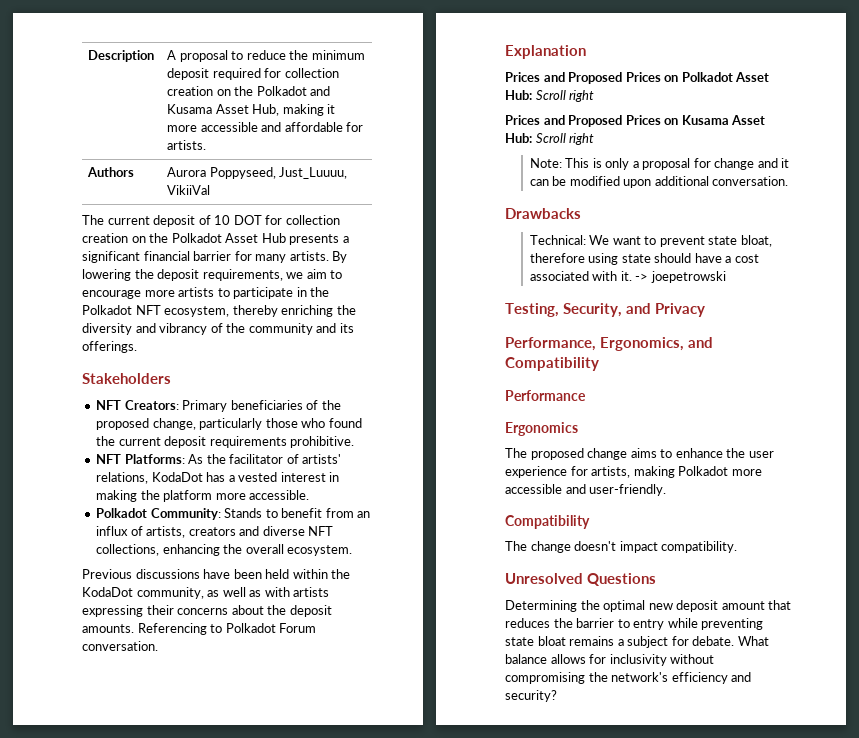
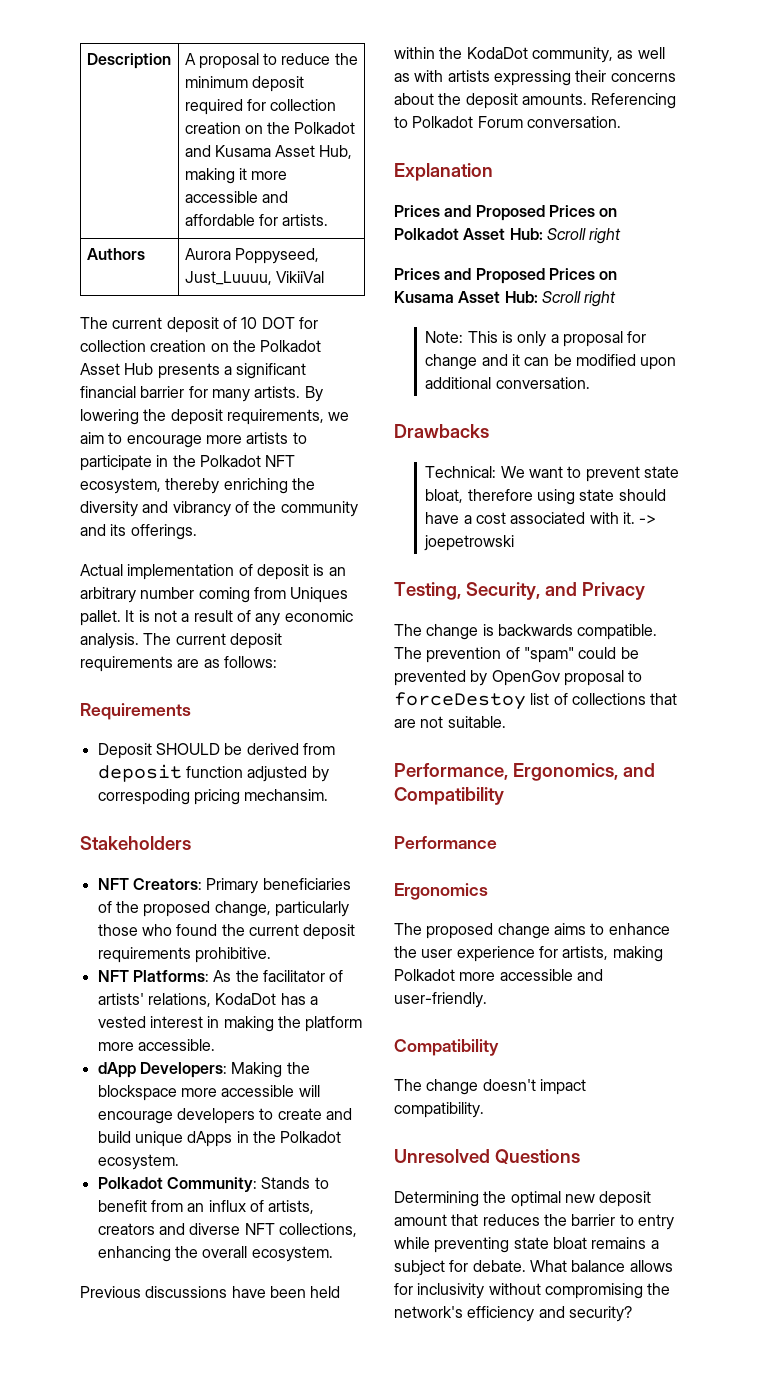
+ Actual implementation of deposit is an arbitrary number coming from Uniques pallet. It is not a result of any economic analysis. The current deposit requirements are as follows:
+ Requirements
+ Deposit SHOULD be derived from deposit function adjusted by correspoding pricing mechansim.
+ dApp Developers: Making the blockspace more accessible will encourage developers to create and build unique dApps in the Polkadot ecosystem.
+ The change is backwards compatible. The prevention of "spam" could be prevented by OpenGov proposal to forceDestoy list of collections that are not suitable.

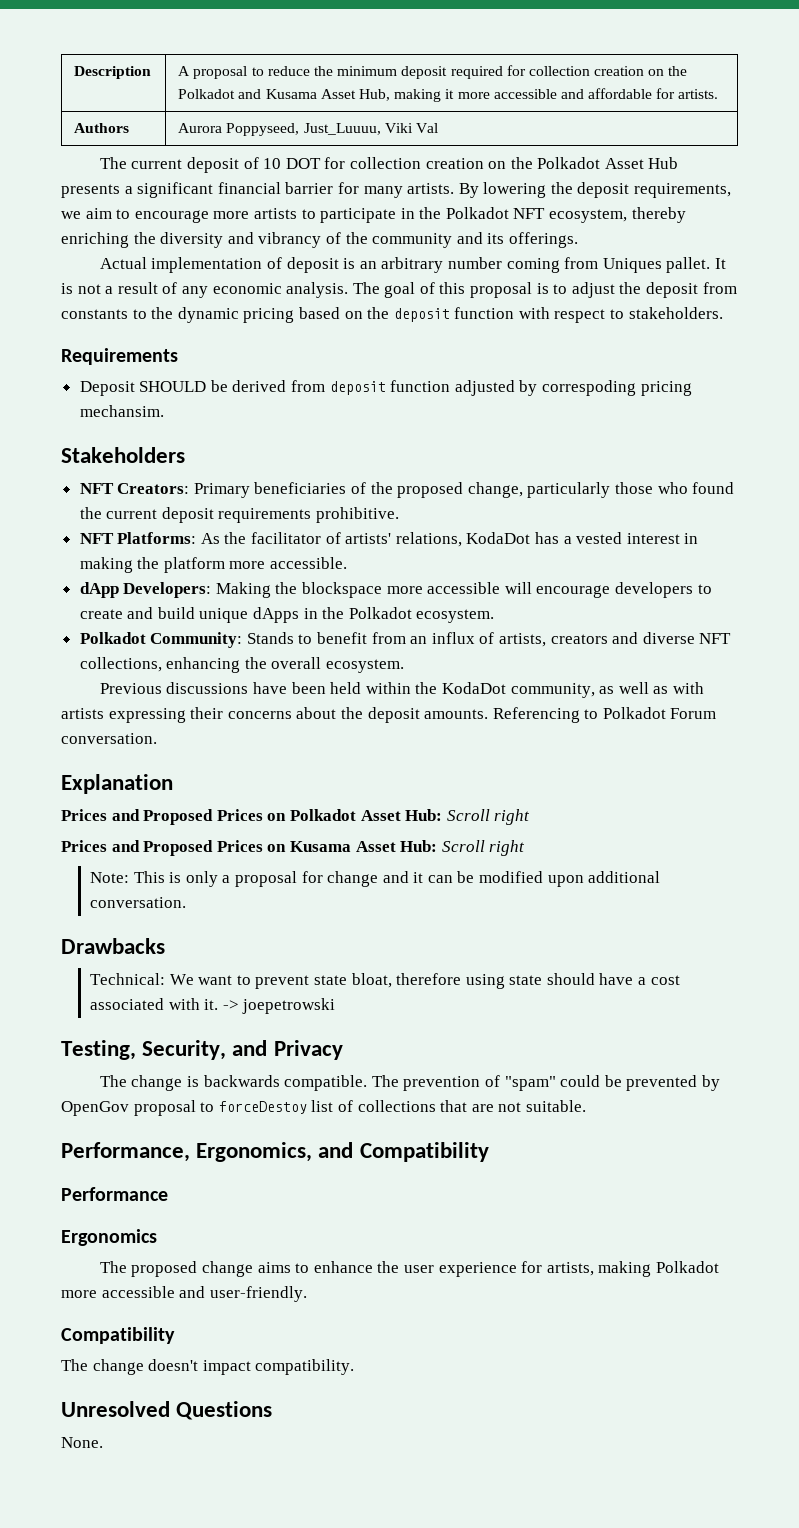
- Authors | Aurora Poppyseed, Just_Luuuu, VikiiVal
+ Authors | Aurora Poppyseed, Just_Luuuu, Viki Val
- The current deposit requirements are as follows:
+ The goal of this proposal is to adjust the deposit from constants to the dynamic pricing based on the deposit function with respect to stakeholders.
- Determining the optimal new deposit amount that reduces the barrier to entry while preventing state bloat remains a subject for debate. What balance allows for inclusivity without compromising the network's efficiency and security?
+ None.

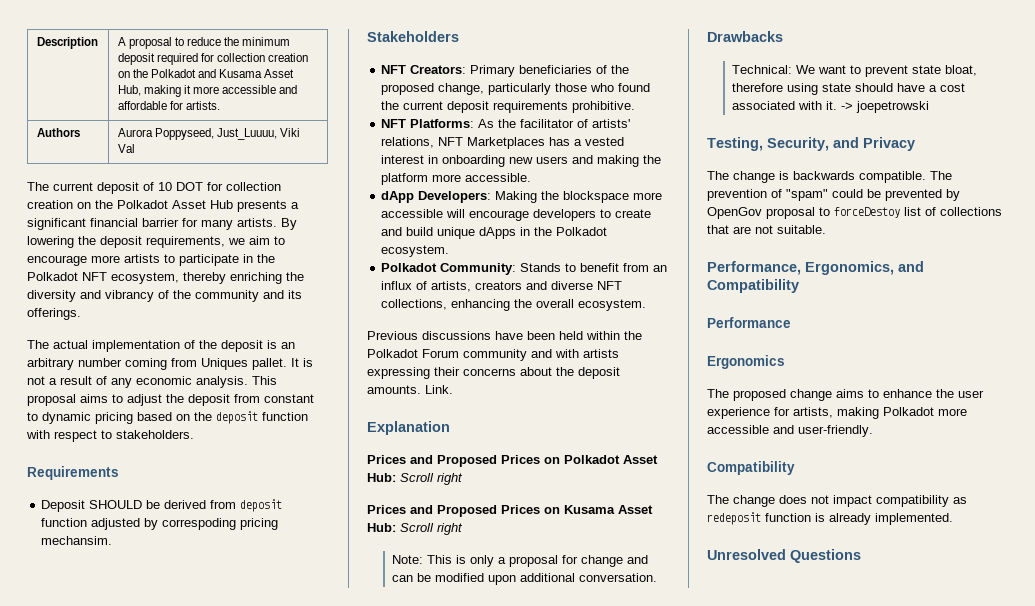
- Actual implementation of deposit is an arbitrary number coming from Uniques pallet.
+ The actual implementation of the deposit is an arbitrary number coming from Uniques pallet.
- The goal of this proposal is to adjust the deposit from constants to the dynamic pricing based on the deposit function with respect to stakeholders.
+ This proposal aims to adjust the deposit from constant to dynamic pricing based on the deposit function with respect to stakeholders.
- NFT Platforms: As the facilitator of artists' relations, KodaDot has a vested interest in making the platform more accessible.
+ NFT Platforms: As the facilitator of artists' relations, NFT Marketplaces has a vested interest in onboarding new users and making the platform more accessible.
- Previous discussions have been held within the KodaDot community, as well as with artists expressing their concerns about the deposit amounts.
+ Previous discussions have been held within the Polkadot Forum community and with artists expressing their concerns about the deposit amounts.
- Referencing to Polkadot Forum conversation.
+ Link.
- Note: This is only a proposal for change and it can be modified upon additional conversation.
+ Note: This is only a proposal for change and can be modified upon additional conversation.
- The change doesn't impact compatibility.
+ The change does not impact compatibility as redeposit function is already implemented.
- None.

